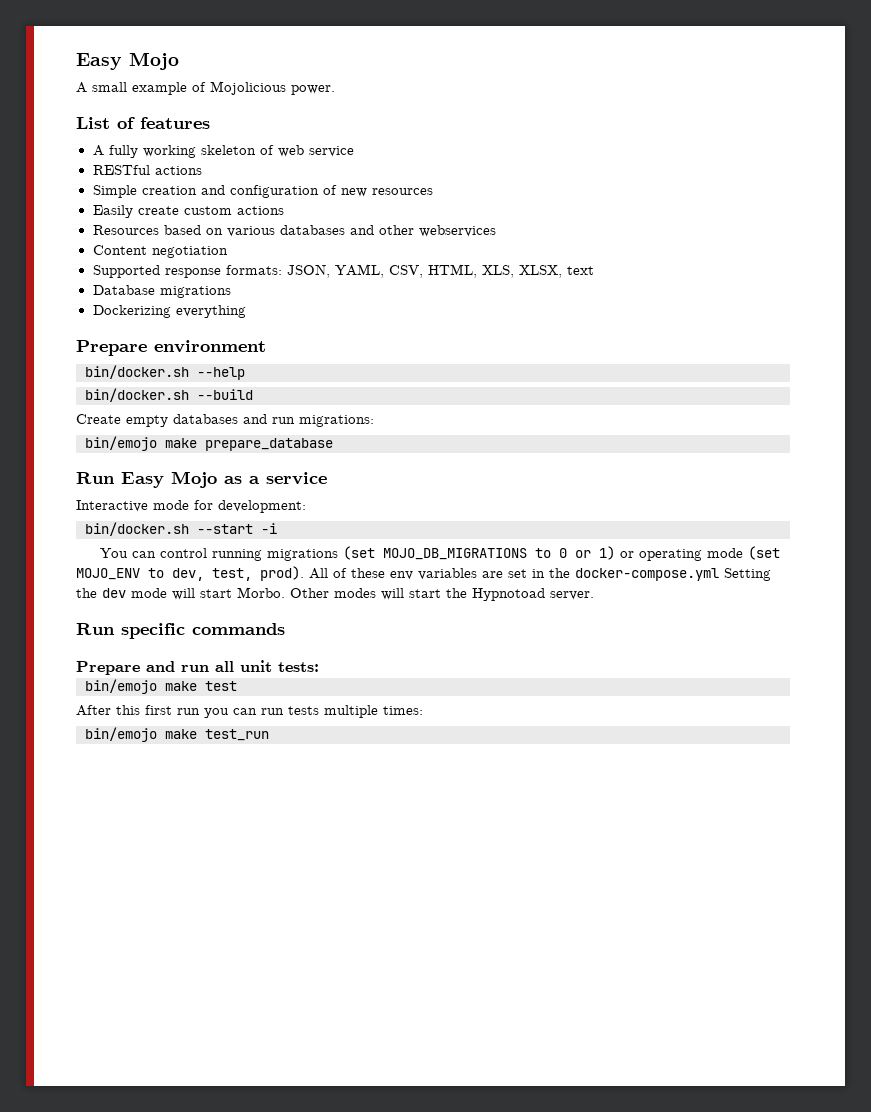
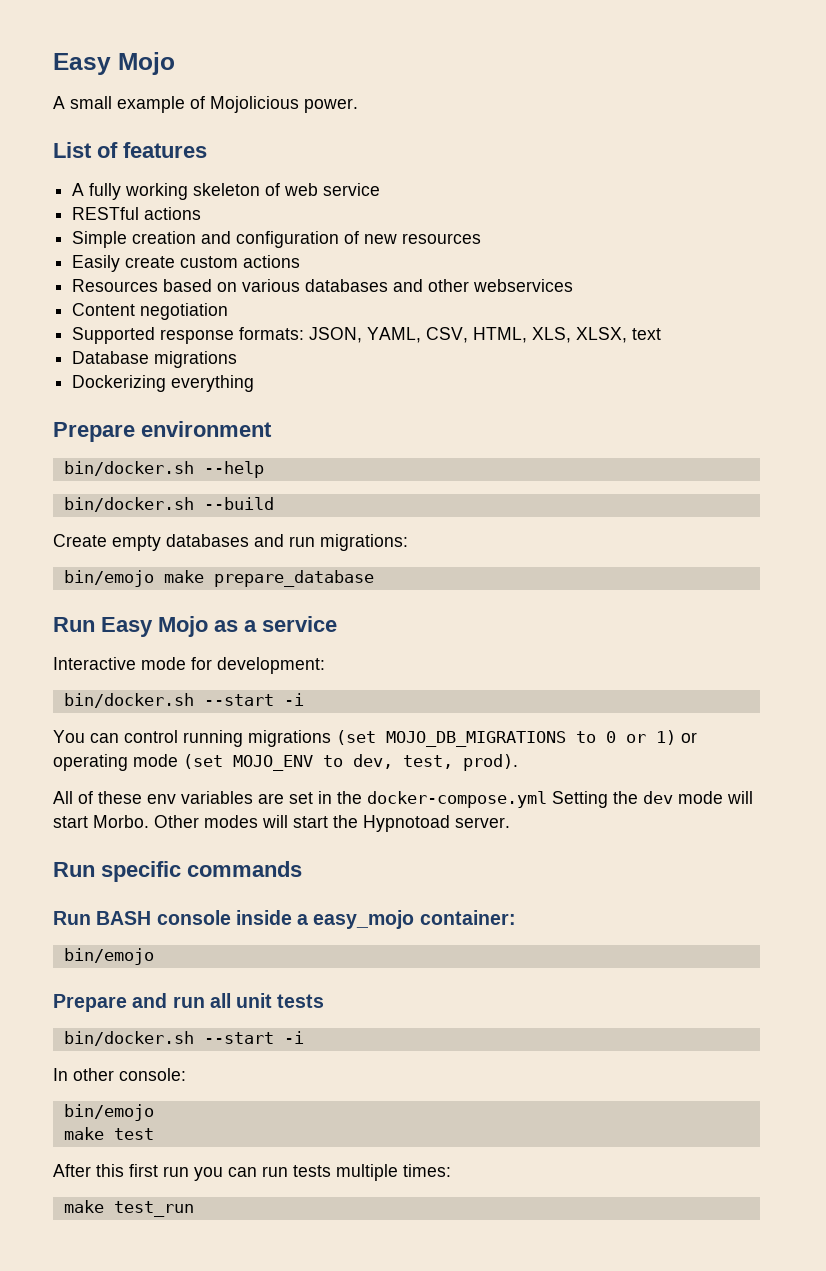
- You can control running migrations (set MOJO_DB_MIGRATIONS to 0 or 1) or operating mode (set MOJO_ENV to dev, test, prod). All of these env variables are set in the docker-compose.yml Setting the dev mode will start Morbo.
+ You can control running migrations (set MOJO_DB_MIGRATIONS to 0 or 1) or operating mode (set MOJO_ENV to dev, test, prod).
+ All of these env variables are set in the docker-compose.yml Setting the dev mode will start Morbo.
+ Run BASH console inside a easy_mojo container:
+ bin/emojo
- Prepare and run all unit tests:
- bin/emojo make test
+ Prepare and run all unit tests
+ bin/docker.sh --start -i
+ In other console:
+ bin/emojo
+ make test
- bin/emojo make test_run
+ make test_run

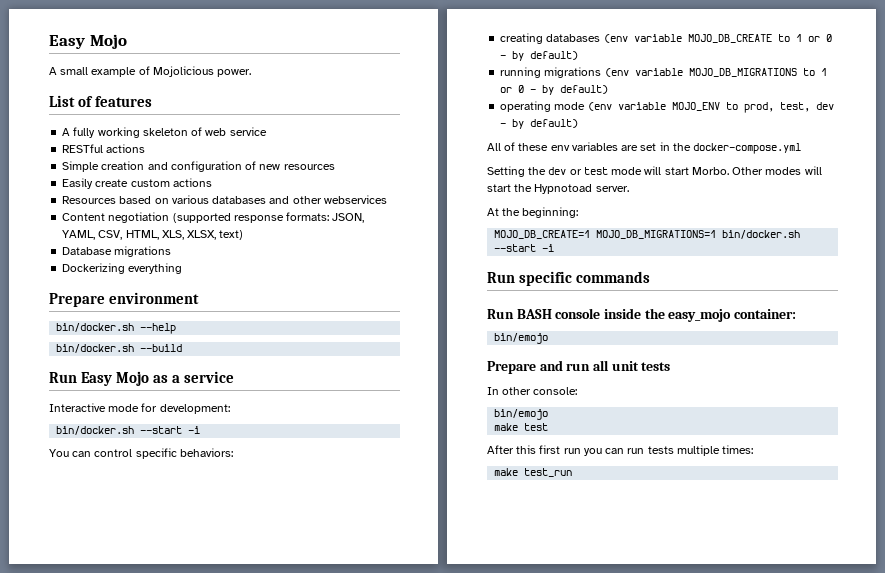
- Content negotiation
- Supported response formats: JSON, YAML, CSV, HTML, XLS, XLSX, text
+ Content negotiation (supported response formats: JSON, YAML, CSV, HTML, XLS, XLSX, text)
- Create empty databases and run migrations:
- bin/emojo make prepare_database
- You can control running migrations (set MOJO_DB_MIGRATIONS to 0 or 1) or operating mode (set MOJO_ENV to dev, test, prod).
+ You can control specific behaviors:
+ creating databases (env variable MOJO_DB_CREATE to 1 or 0 - by default)
+ running migrations (env variable MOJO_DB_MIGRATIONS to 1 or 0 - by default)
+ operating mode (env variable MOJO_ENV to prod, test, dev - by default)
- All of these env variables are set in the docker-compose.yml Setting the dev mode will start Morbo.
+ All of these env variables are set in the docker-compose.yml
+ Setting the dev or test mode will start Morbo.
+ At the beginning:
+ MOJO_DB_CREATE=1 MOJO_DB_MIGRATIONS=1 bin/docker.sh --start -i
- Run BASH console inside a easy_mojo container:
+ Run BASH console inside the easy_mojo container:
  Prepare and run all unit tests
- bin/docker.sh --start -i

